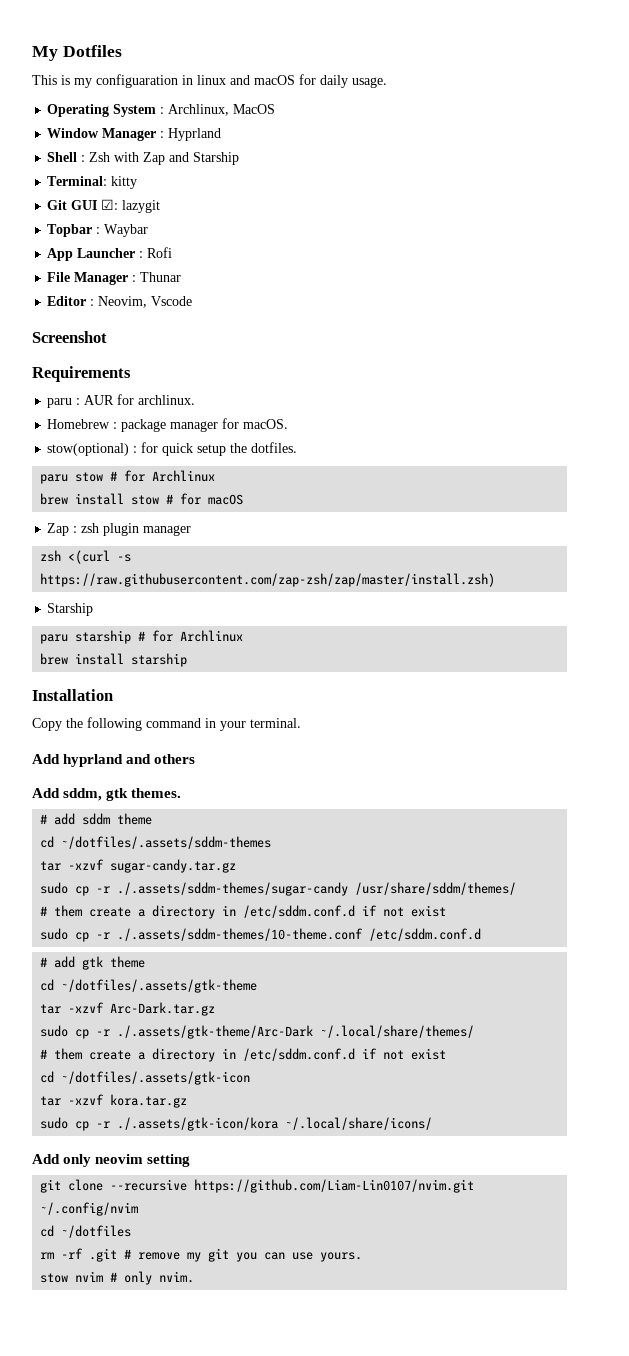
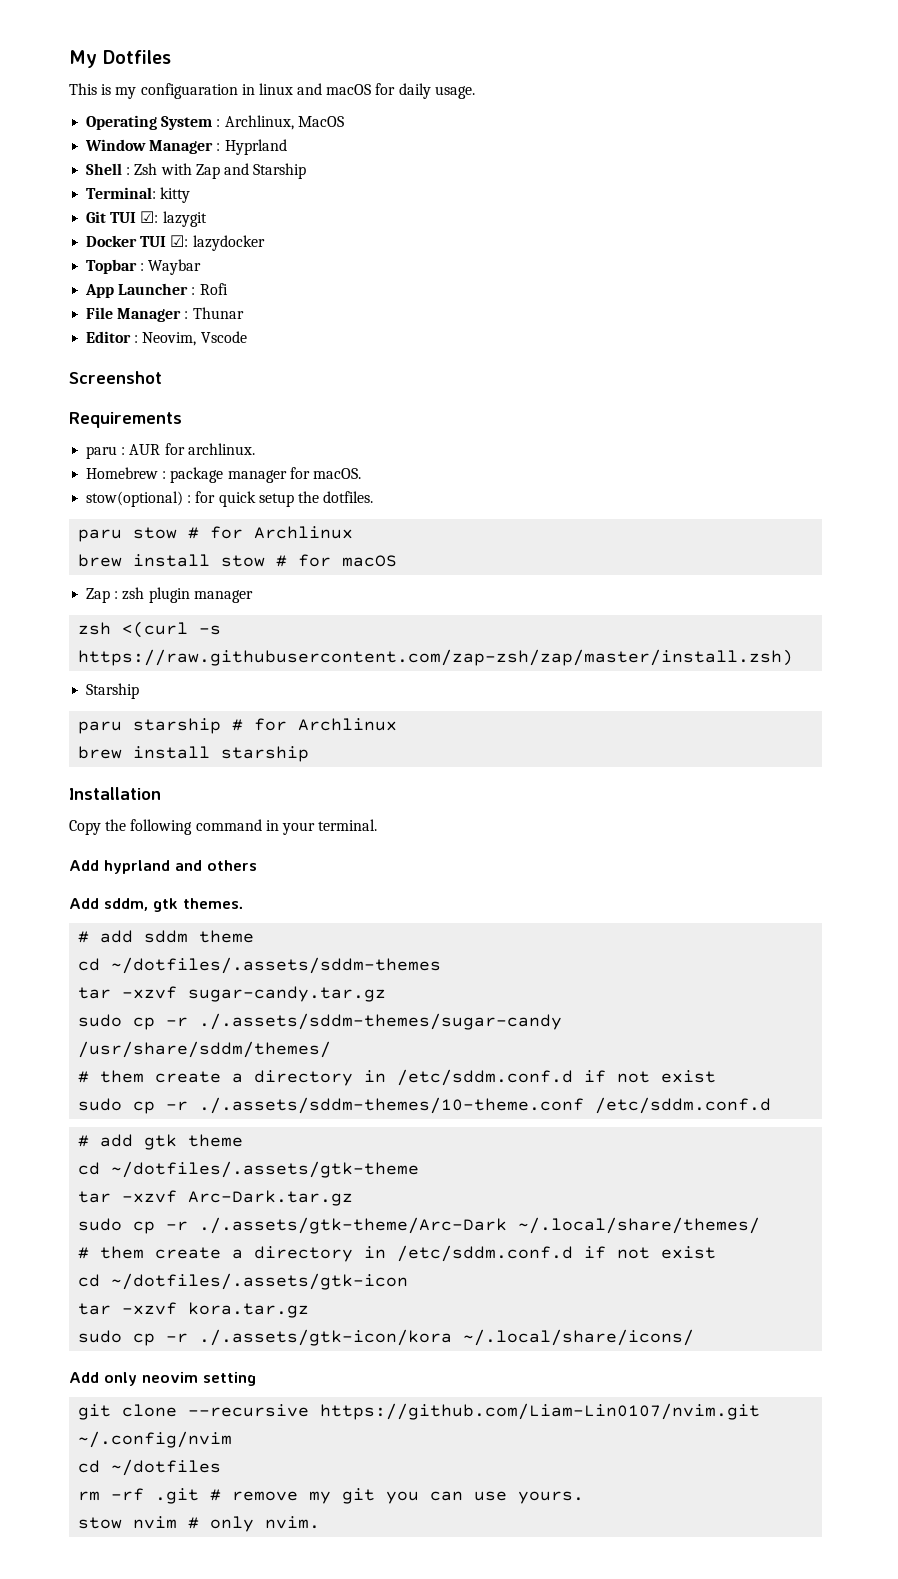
- Git GUI ☑: lazygit
+ Git TUI ☑: lazygit
+ Docker TUI ☑: lazydocker

